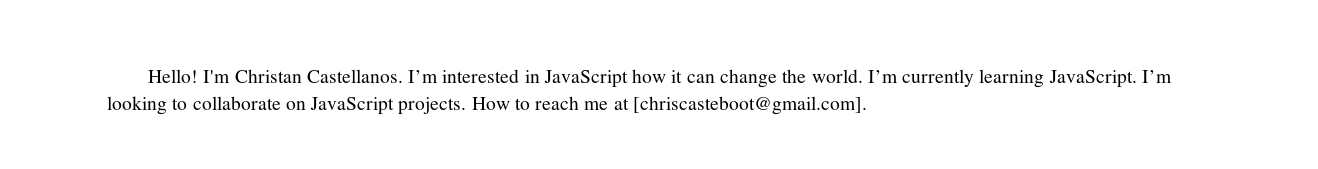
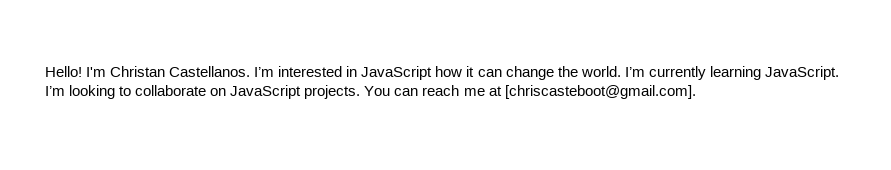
- How to reach me at [chriscasteboot@gmail.com].
+ You can reach me at [chriscasteboot@gmail.com].

